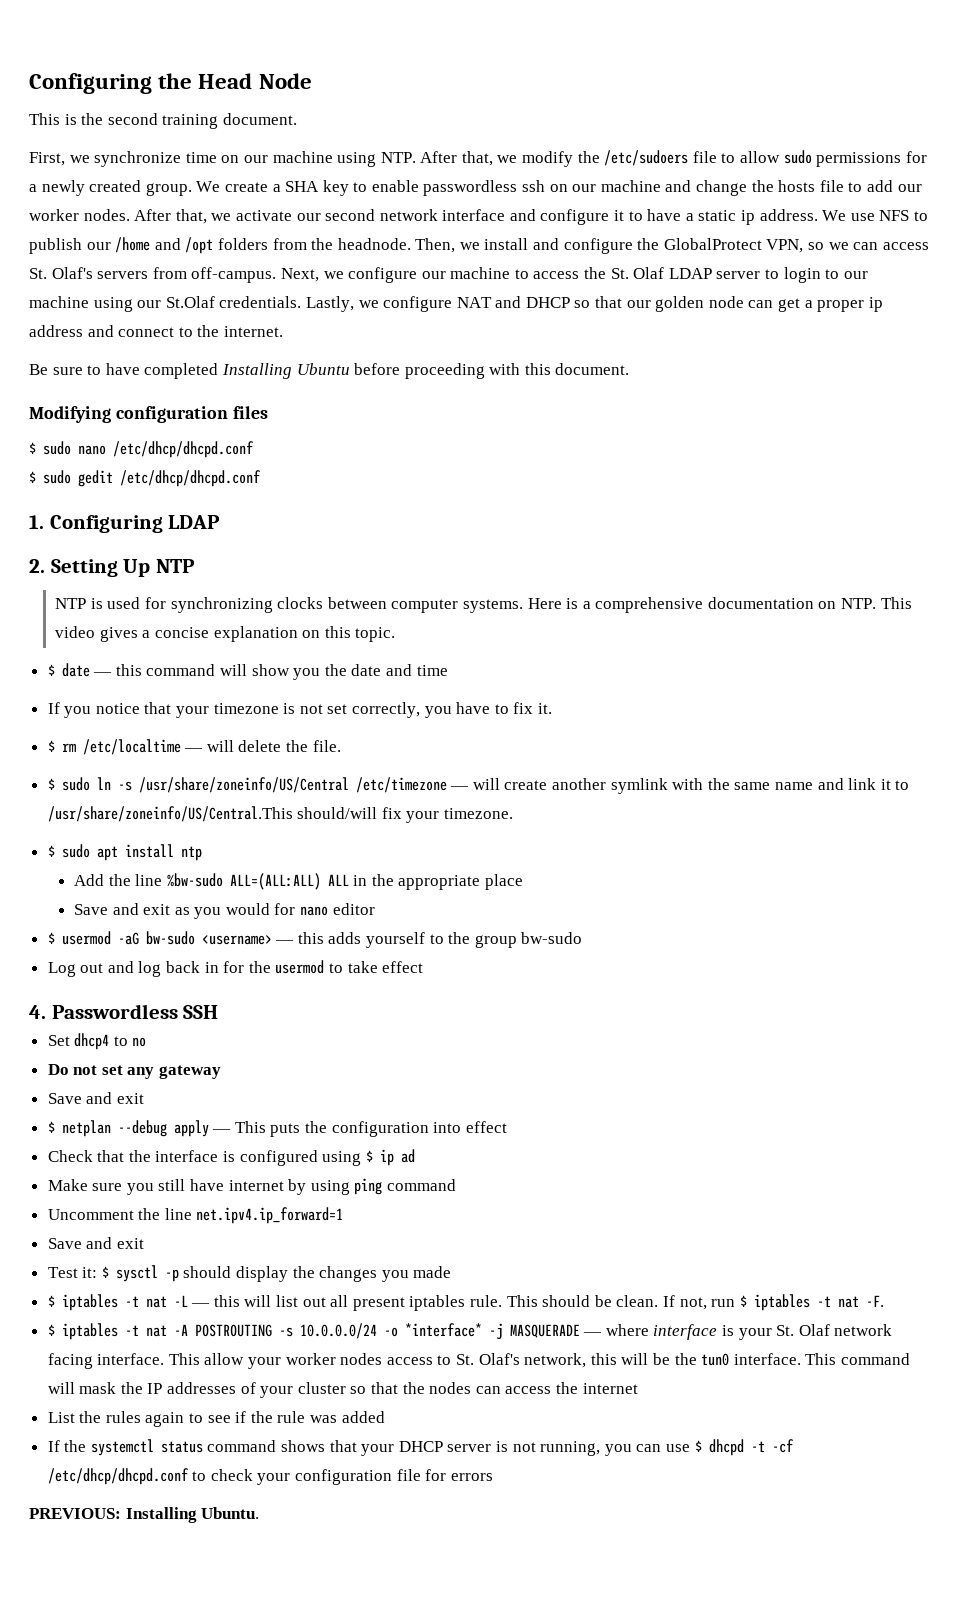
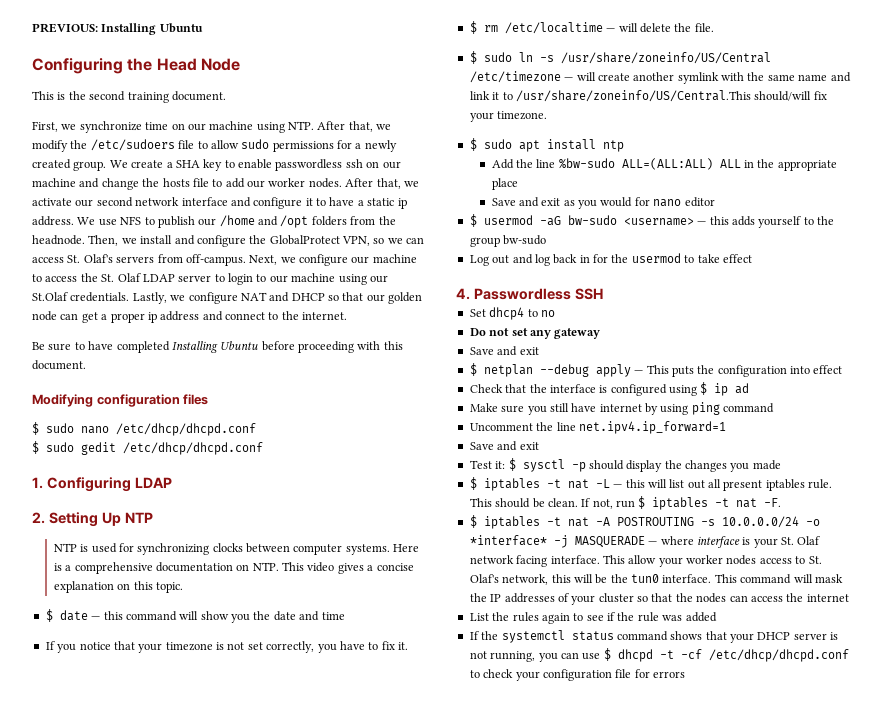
+ PREVIOUS: Installing Ubuntu
- PREVIOUS: Installing Ubuntu.

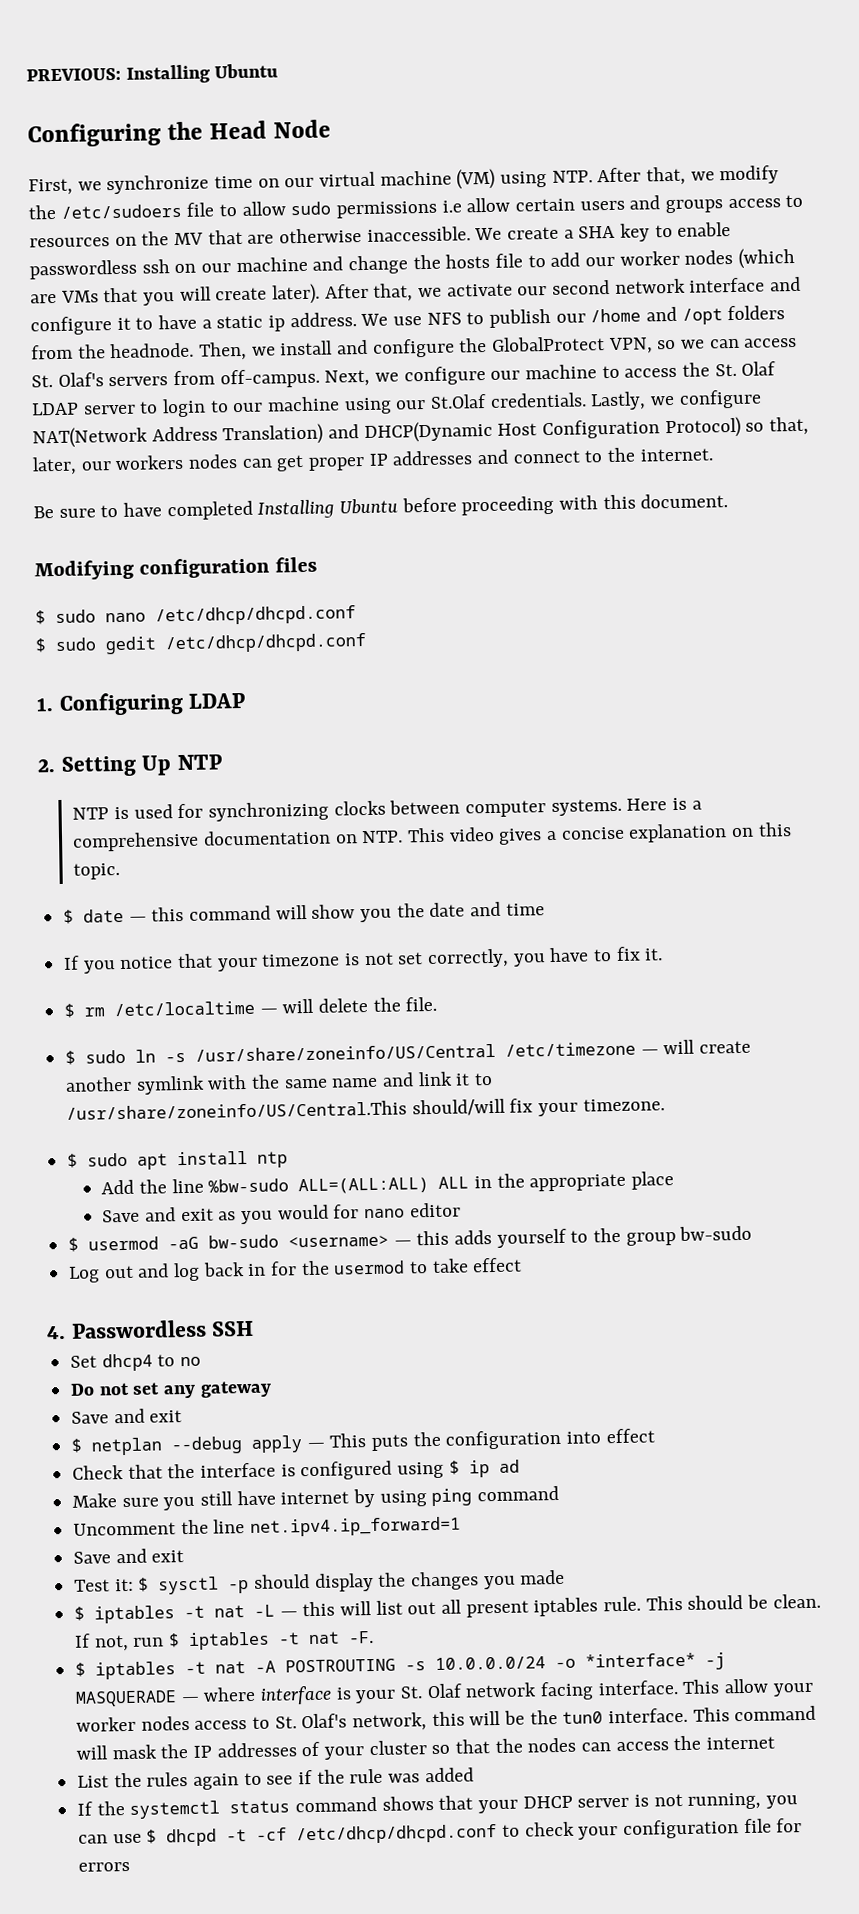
- This is the second training document.
- First, we synchronize time on our machine using NTP. After that, we modify the /etc/sudoers file to allow sudo permissions for a newly created group.
+ First, we synchronize time on our virtual machine (VM) using NTP. After that, we modify the /etc/sudoers file to allow sudo permissions i.e allow certain users and groups access to resources on the MV that are otherwise inaccessible.
- We create a SHA key to enable passwordless ssh on our machine and change the hosts file to add our worker nodes.
+ We create a SHA key to enable passwordless ssh on our machine and change the hosts file to add our worker nodes (which are VMs that you will create later).
- Lastly, we configure NAT and DHCP so that our golden node can get a proper ip address and connect to the internet.
+ Lastly, we configure NAT(Network Address Translation) and DHCP(Dynamic Host Configuration Protocol) so that, later, our workers nodes can get proper IP addresses and connect to the internet.

